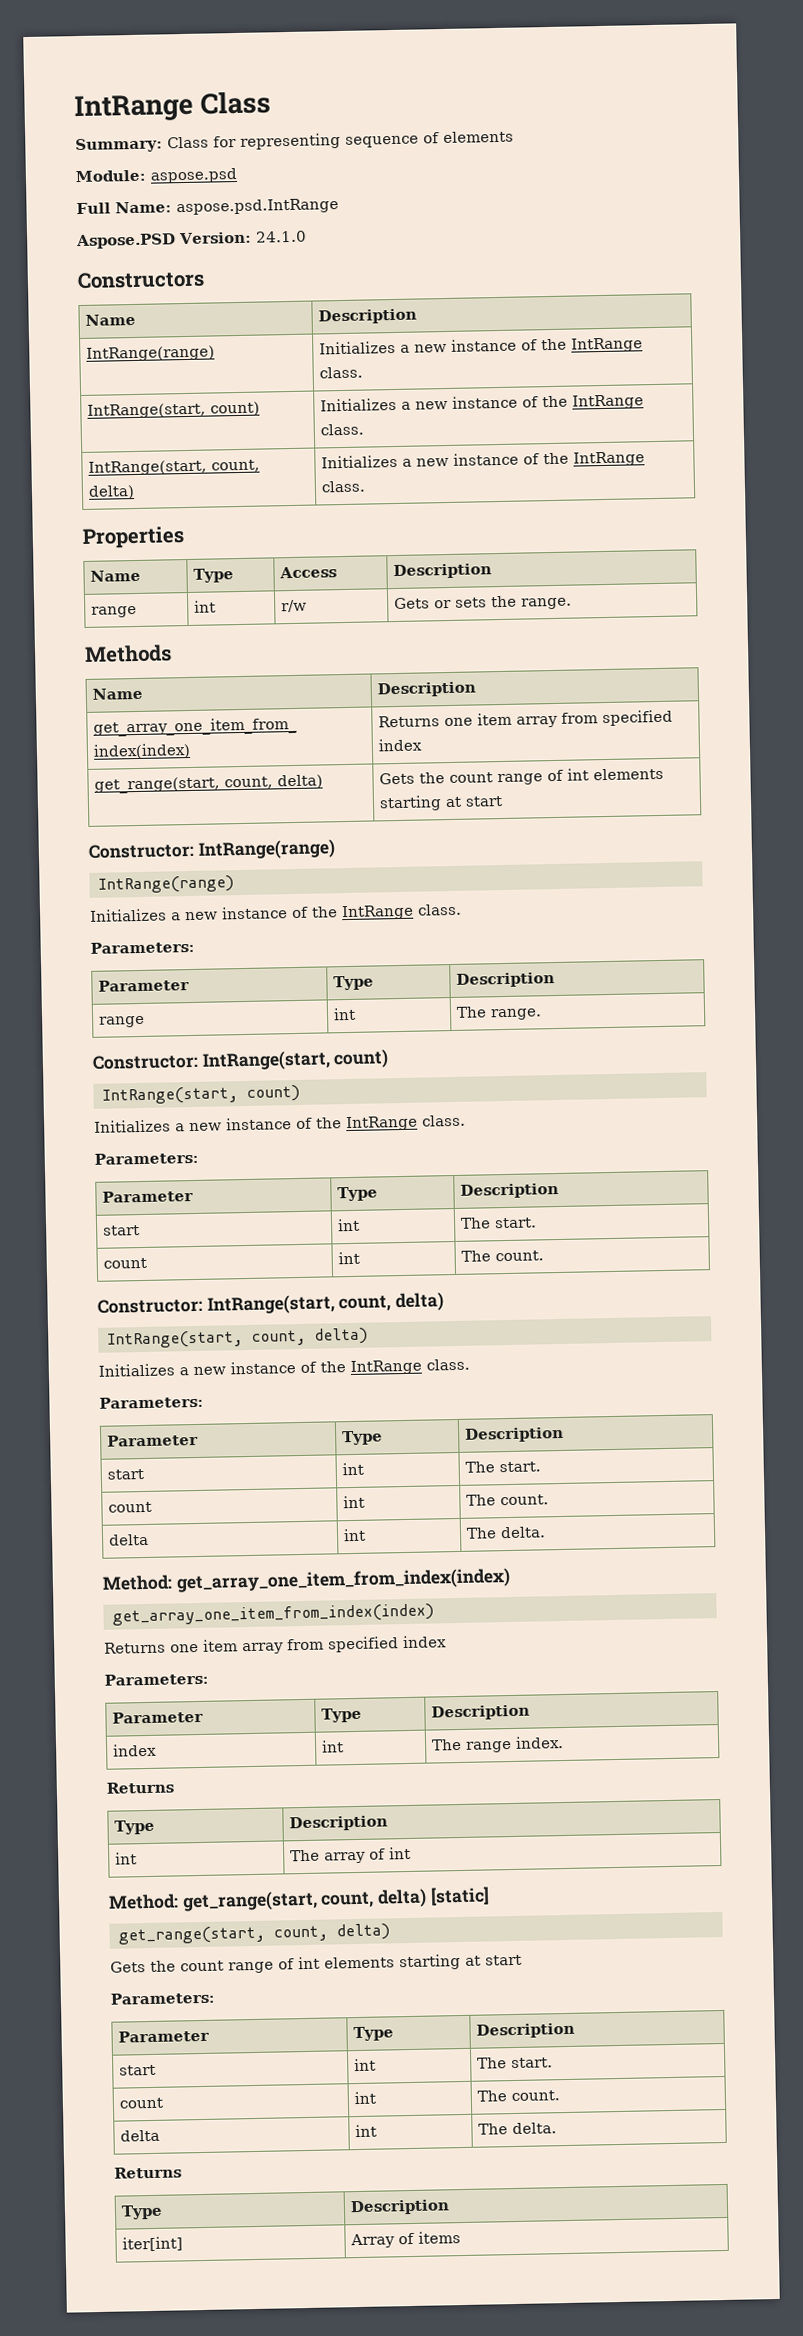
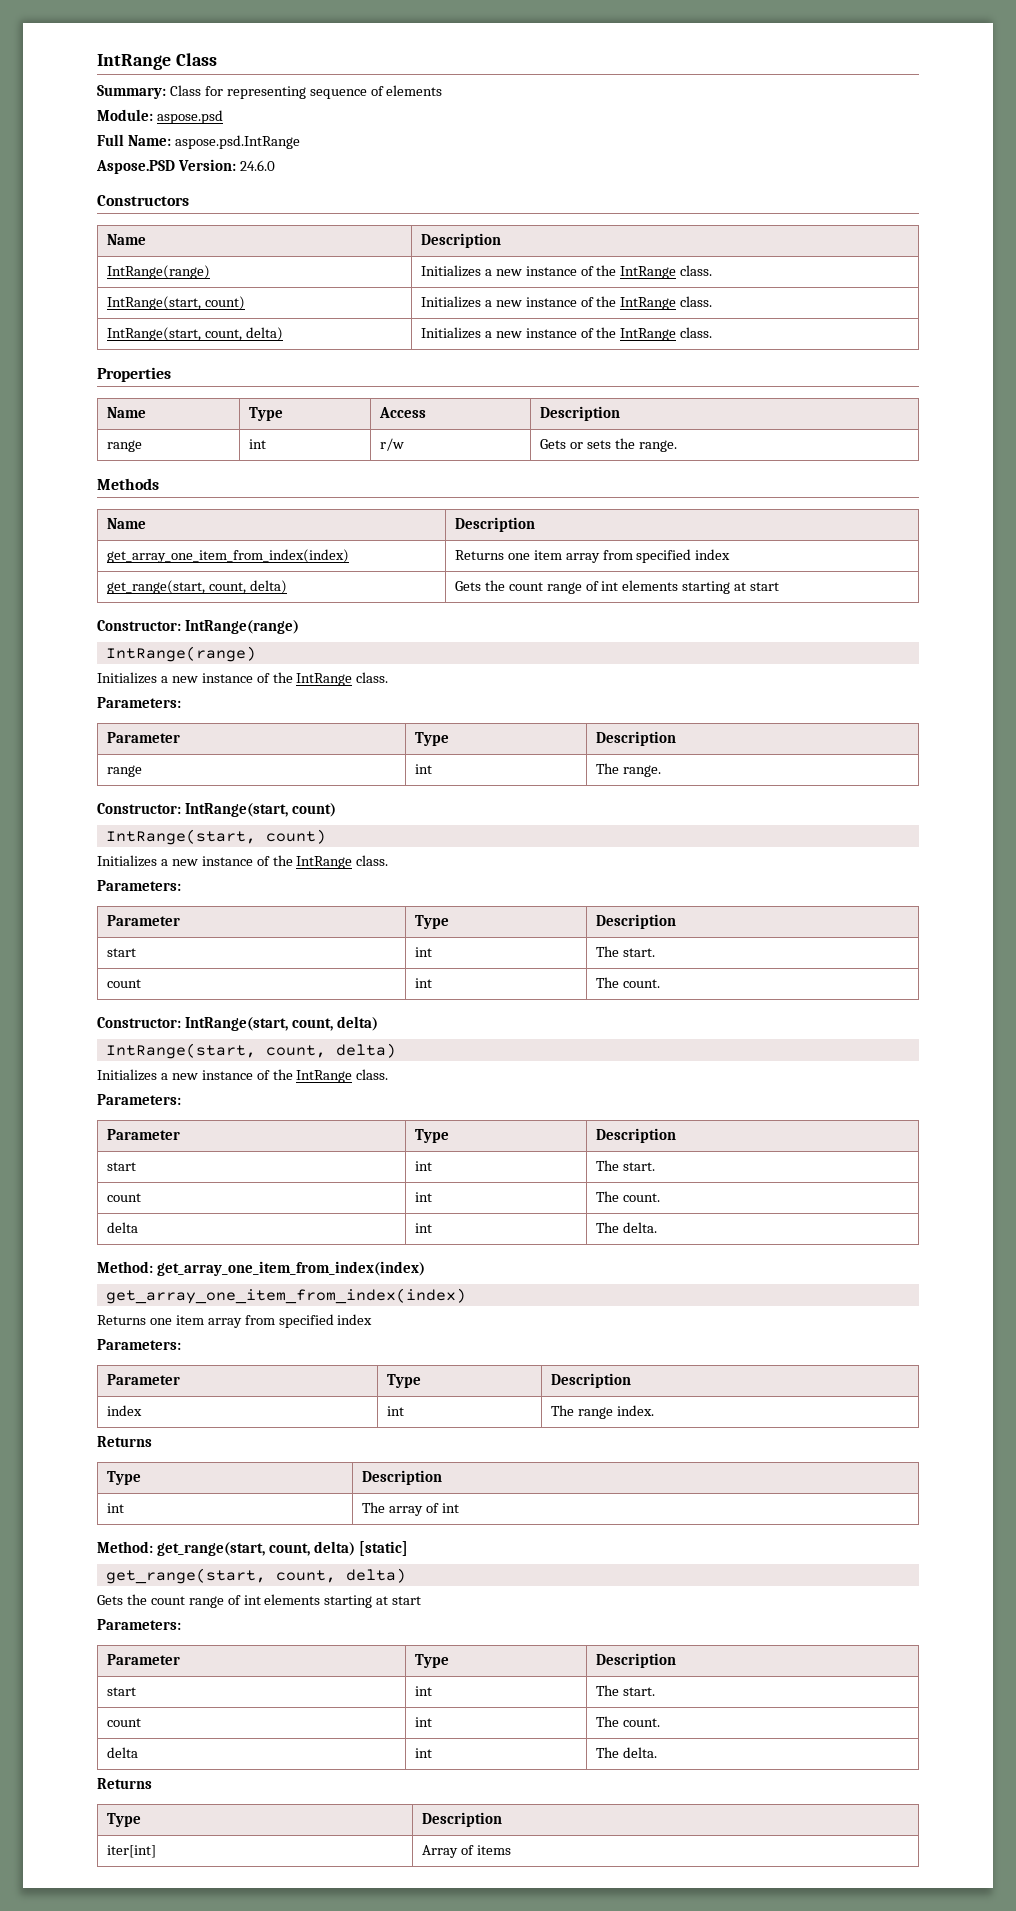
- Aspose.PSD Version: 24.1.0
+ Aspose.PSD Version: 24.6.0

